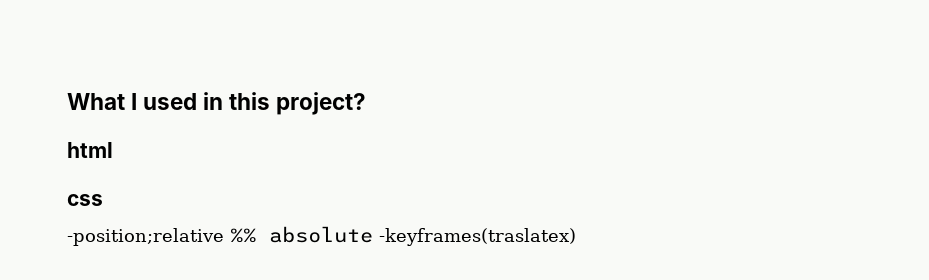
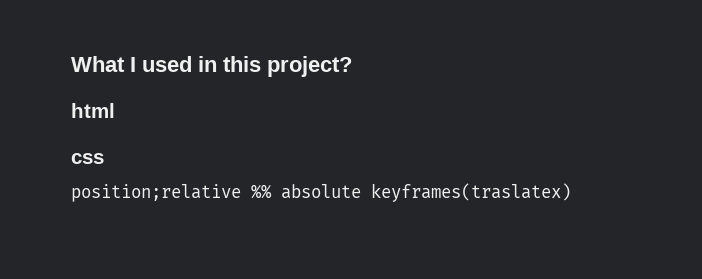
- -position;relative %% absolute -keyframes(traslatex)
+ position;relative %% absolute keyframes(traslatex)

